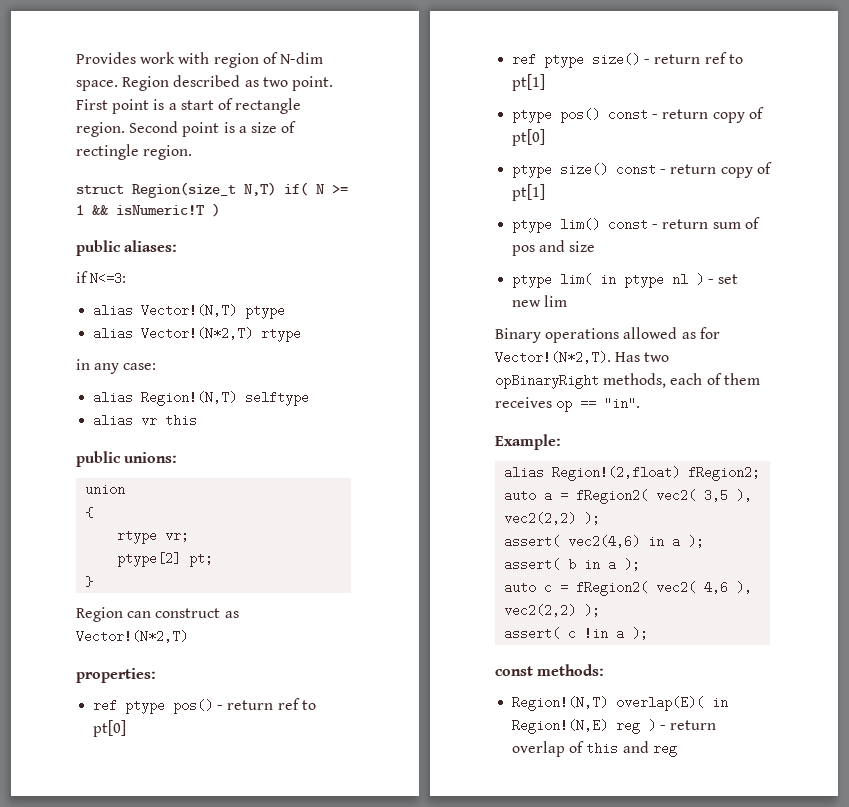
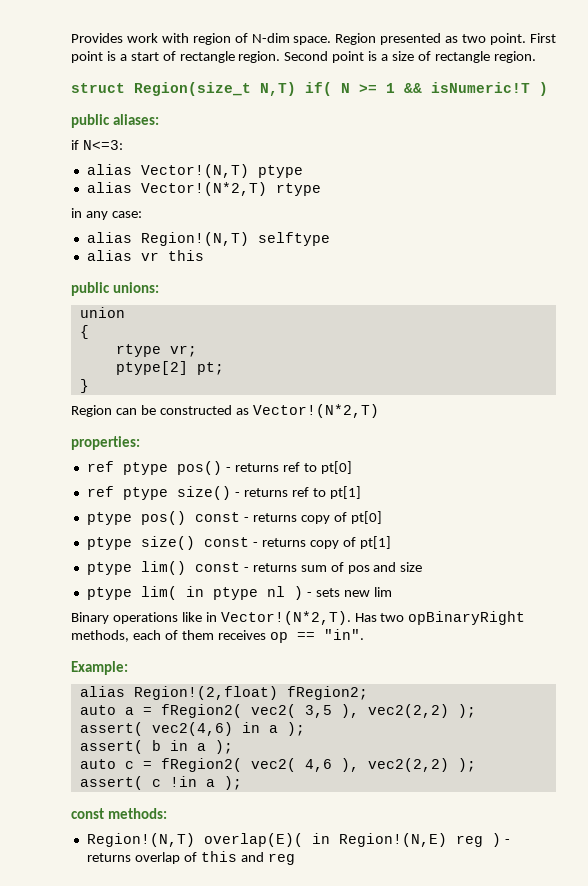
- Region described as two point.
+ Region presented as two point.
- Second point is a size of rectingle region.
+ Second point is a size of rectangle region.
- Region can construct as Vector!(N*2,T)
+ Region can be constructed as Vector!(N*2,T)
- ref ptype pos() - return ref to pt[0]
+ ref ptype pos() - returns ref to pt[0]
- ref ptype size() - return ref to pt[1]
+ ref ptype size() - returns ref to pt[1]
- ptype pos() const - return copy of pt[0]
+ ptype pos() const - returns copy of pt[0]
- ptype size() const - return copy of pt[1]
+ ptype size() const - returns copy of pt[1]
- ptype lim() const - return sum of pos and size
+ ptype lim() const - returns sum of pos and size
- ptype lim( in ptype nl ) - set new lim
+ ptype lim( in ptype nl ) - sets new lim
- Binary operations allowed as for Vector!(N*2,T).
+ Binary operations like in Vector!(N*2,T).
- Region!(N,T) overlap(E)( in Region!(N,E) reg ) - return overlap of this and reg
+ Region!(N,T) overlap(E)( in Region!(N,E) reg ) - returns overlap of this and reg

